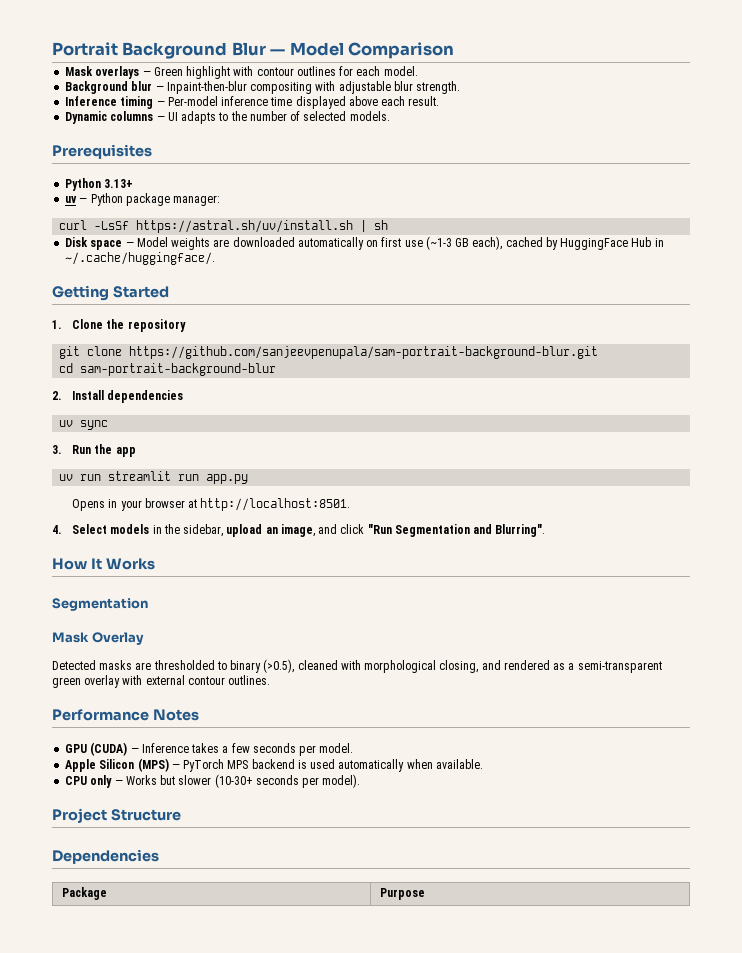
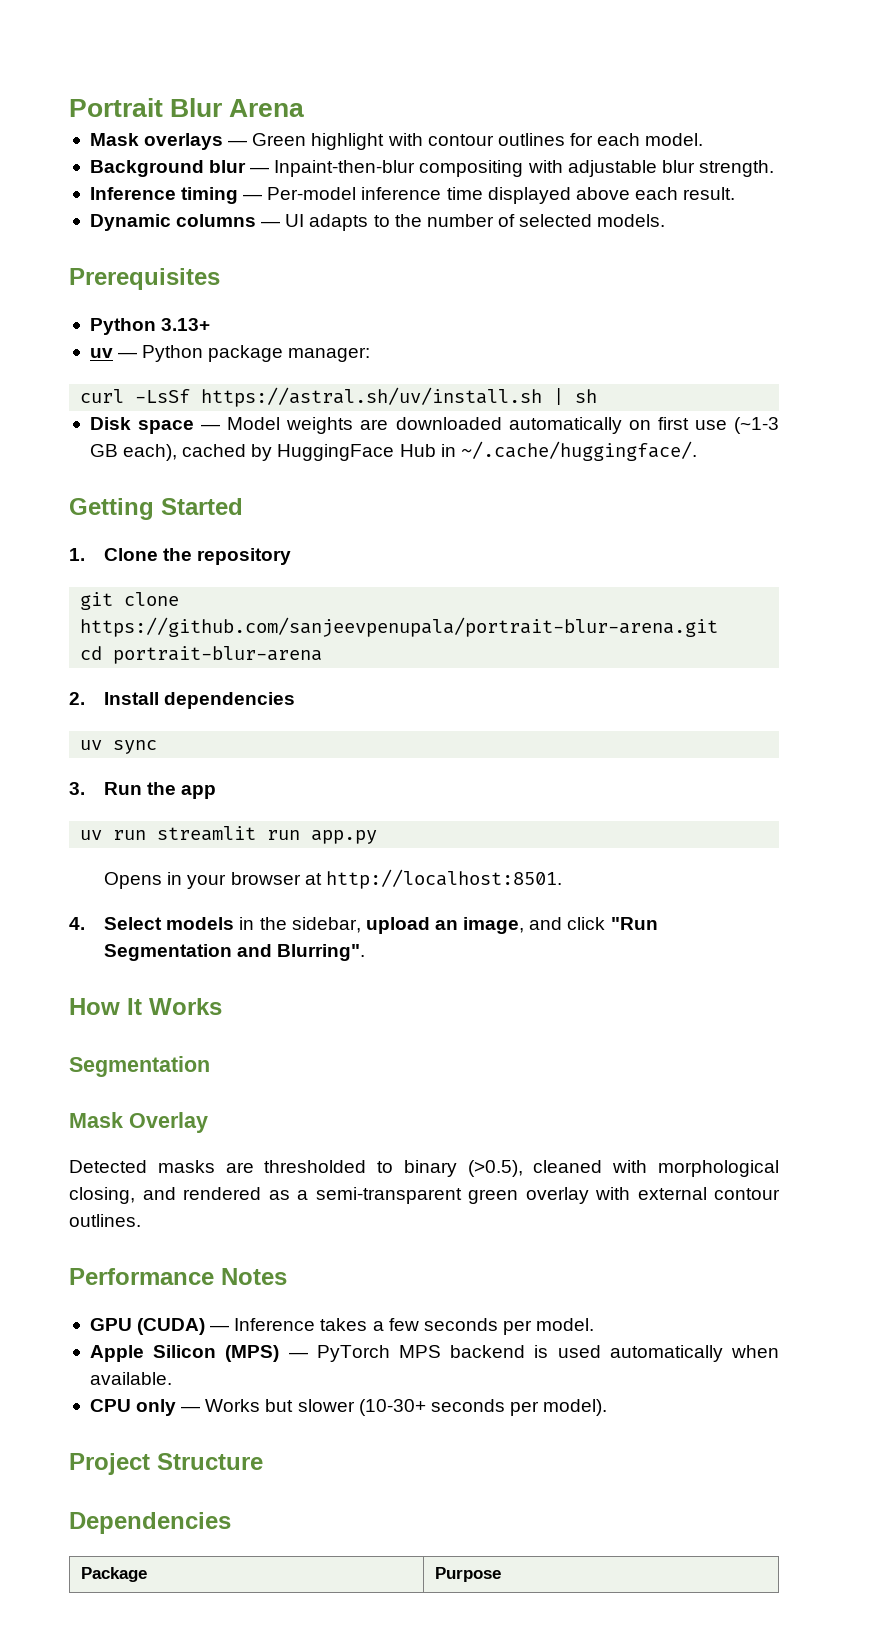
- Portrait Background Blur — Model Comparison
+ Portrait Blur Arena
- git clone https://github.com/sanjeevpenupala/sam-portrait-background-blur.git
+ git clone https://github.com/sanjeevpenupala/portrait-blur-arena.git
- cd sam-portrait-background-blur
+ cd portrait-blur-arena

